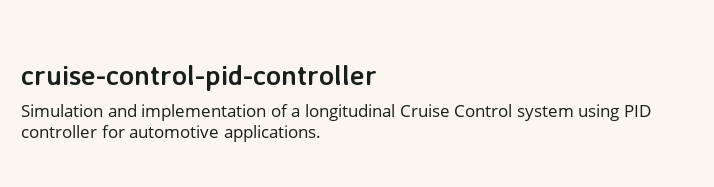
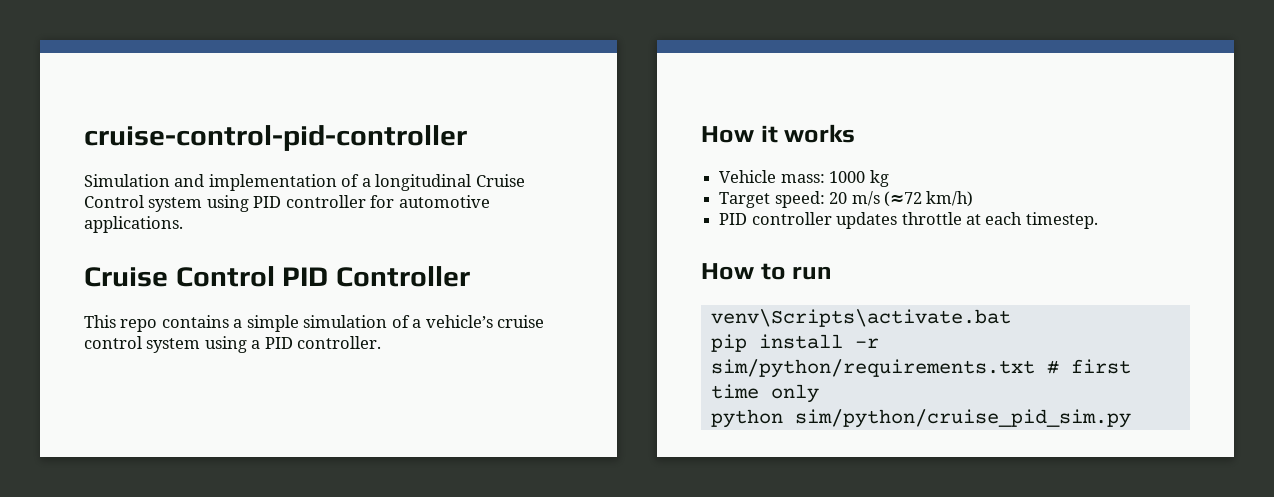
+ Cruise Control PID Controller
+ This repo contains a simple simulation of a vehicle’s cruise control system using a PID controller.
+ How it works
+ Vehicle mass: 1000 kg
+ Target speed: 20 m/s (≈72 km/h)
+ PID controller updates throttle at each timestep.
+ How to run
+ venv\Scripts\activate.bat
+ pip install -r sim/python/requirements.txt # first time only
+ python sim/python/cruise_pid_sim.py

